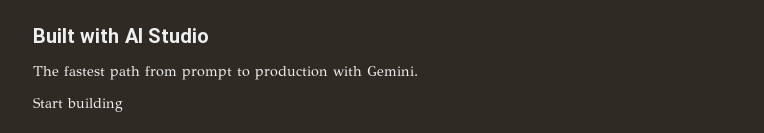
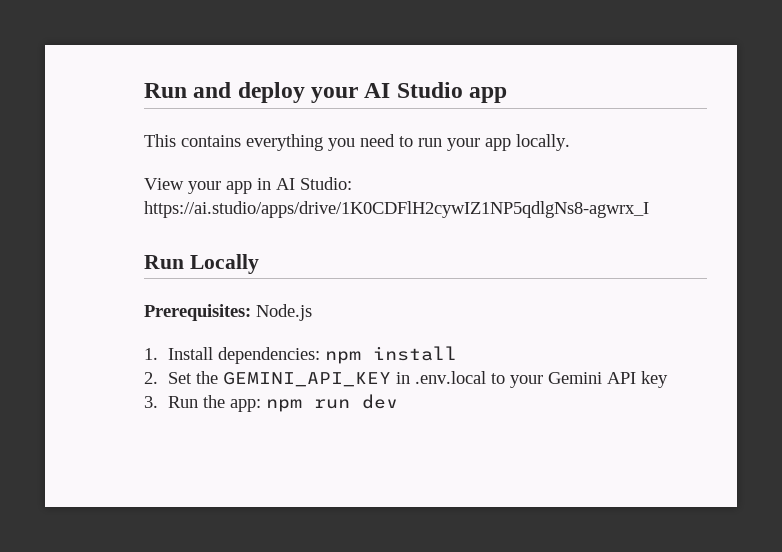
- Built with AI Studio
- The fastest path from prompt to production with Gemini.
- Start building
+ Run and deploy your AI Studio app
+ This contains everything you need to run your app locally.
+ View your app in AI Studio: https://ai.studio/apps/drive/1K0CDFlH2cywIZ1NP5qdlgNs8-agwrx_I
+ Run Locally
+ Prerequisites: Node.js
+ 1. Install dependencies: npm install
+ 2. Set the GEMINI_API_KEY in .env.local to your Gemini API key
+ 3. Run the app: npm run dev

